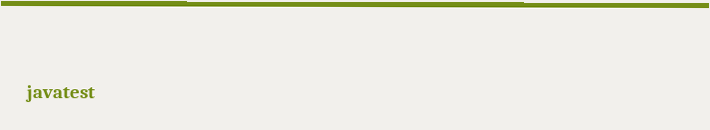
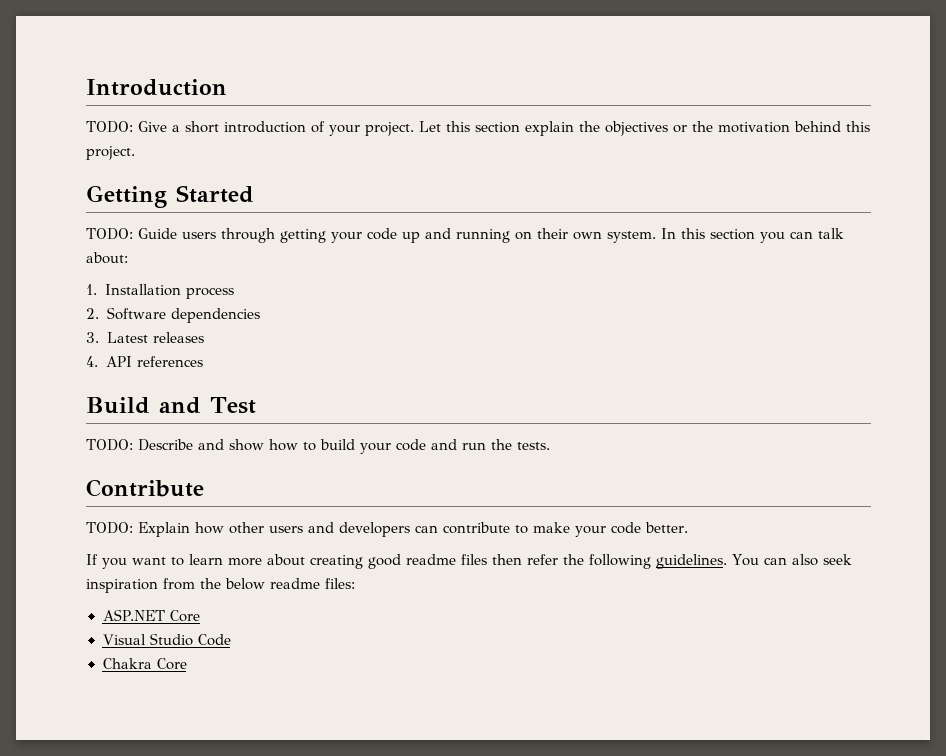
- javatest
+ Introduction
+ TODO: Give a short introduction of your project. Let this section explain the objectives or the motivation behind this project.
+ Getting Started
+ TODO: Guide users through getting your code up and running on their own system. In this section you can talk about:
+ 1. Installation process
+ 2. Software dependencies
+ 3. Latest releases
+ 4. API references
+ Build and Test
+ TODO: Describe and show how to build your code and run the tests.
+ Contribute
+ TODO: Explain how other users and developers can contribute to make your code better.
+ If you want to learn more about creating good readme files then refer the following guidelines. You can also seek inspiration from the below readme files:
+ ASP.NET Core
+ Visual Studio Code
+ Chakra Core

